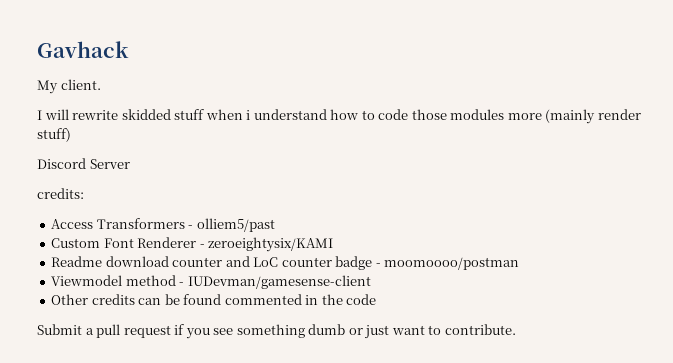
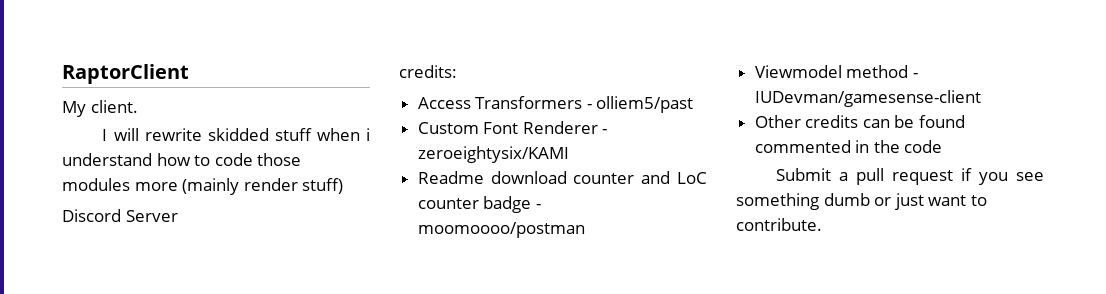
- Gavhack
+ RaptorClient

